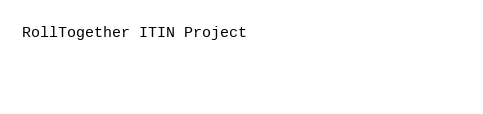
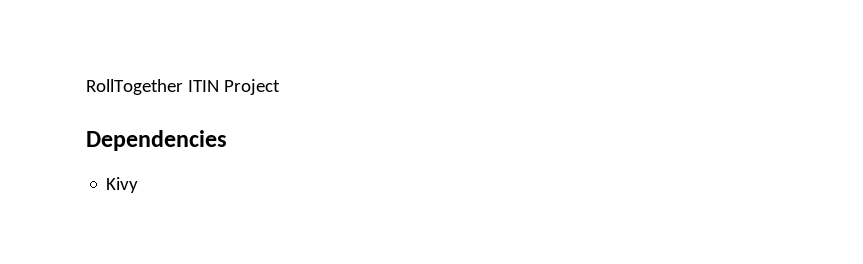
+ Dependencies
+ Kivy

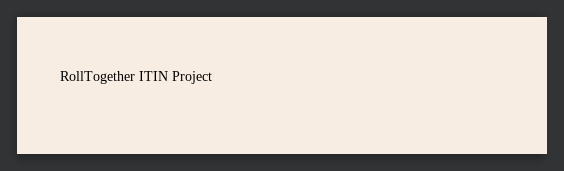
- Dependencies
- Kivy

